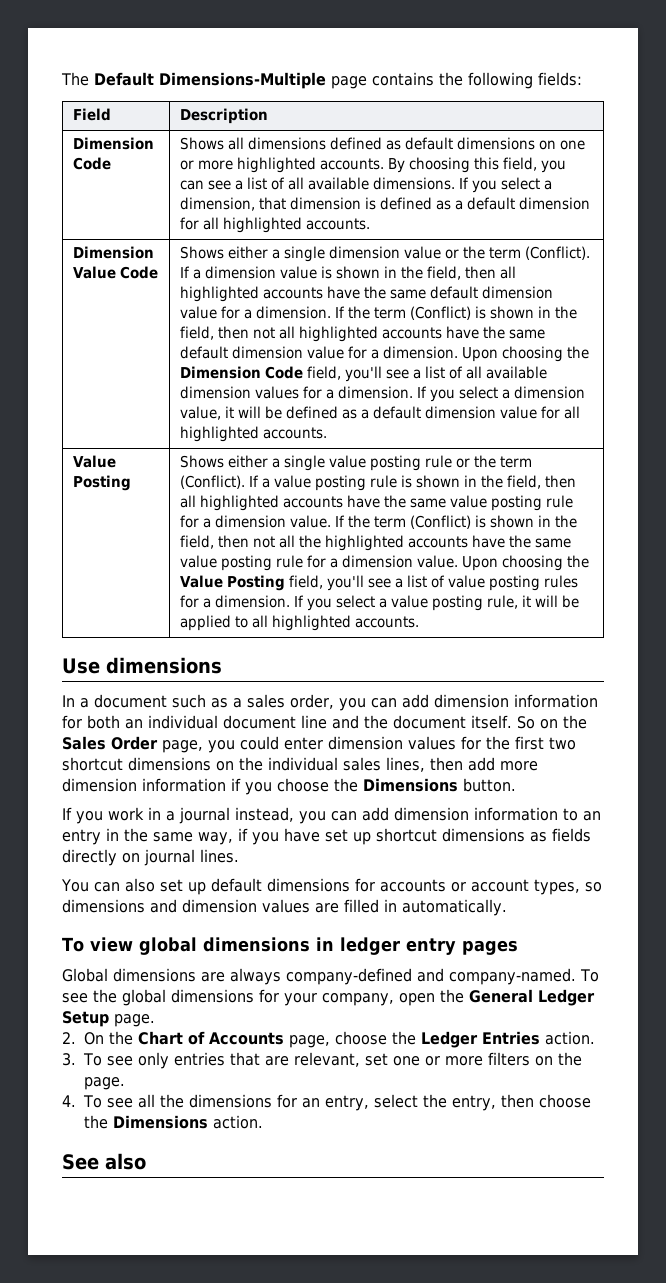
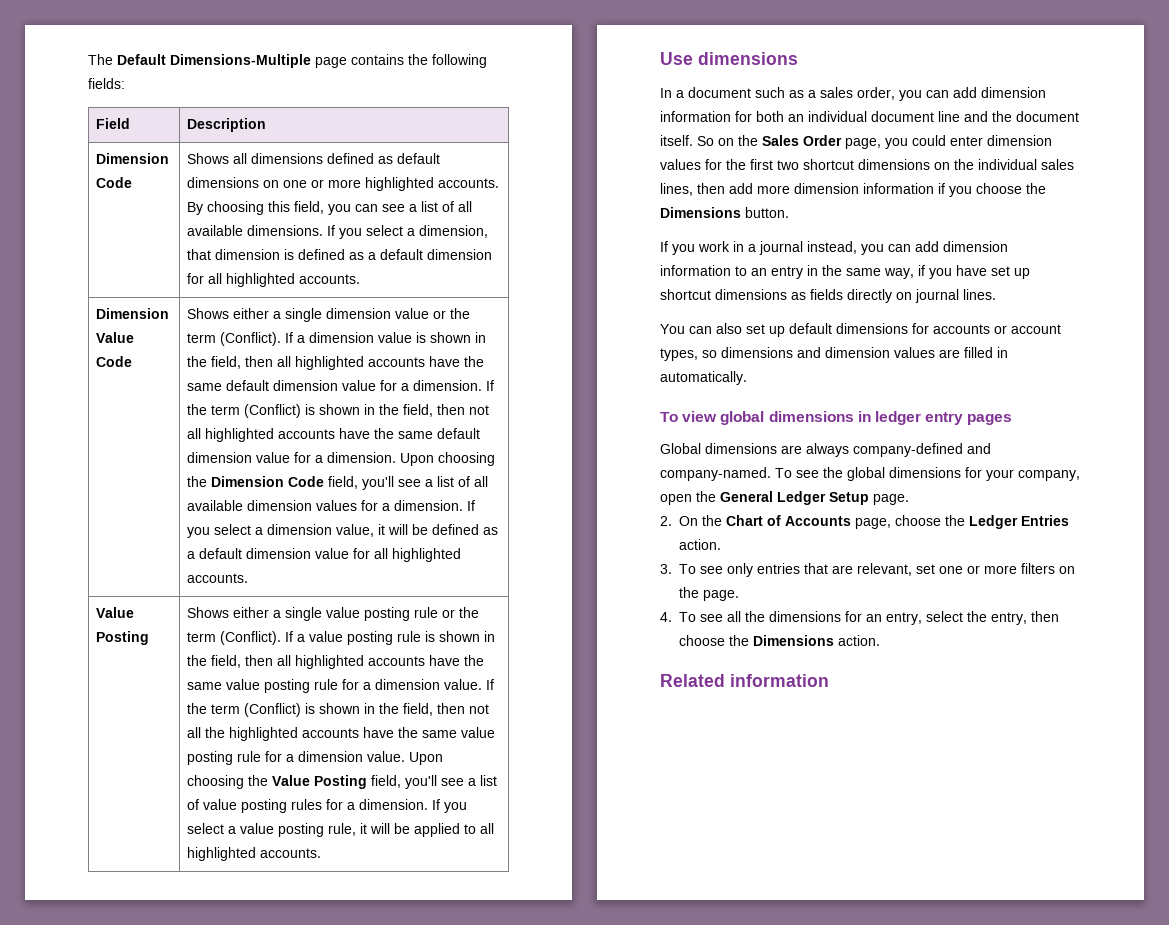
- See also
+ Related information

